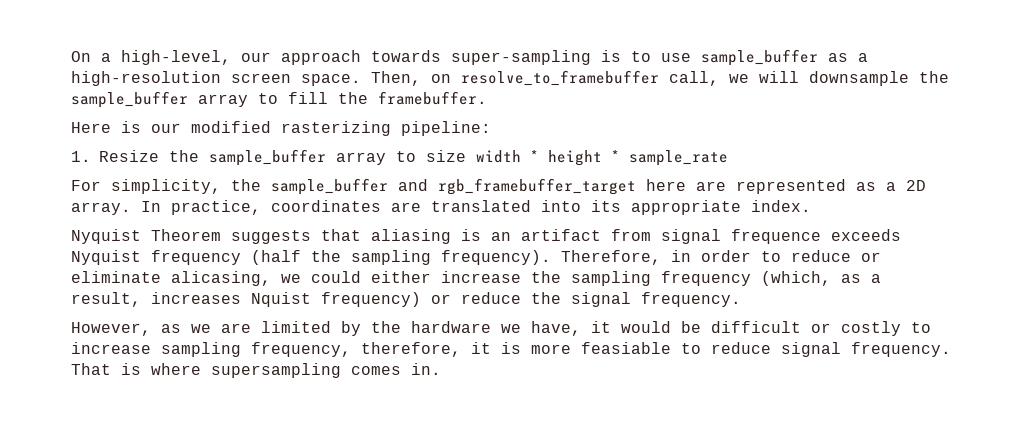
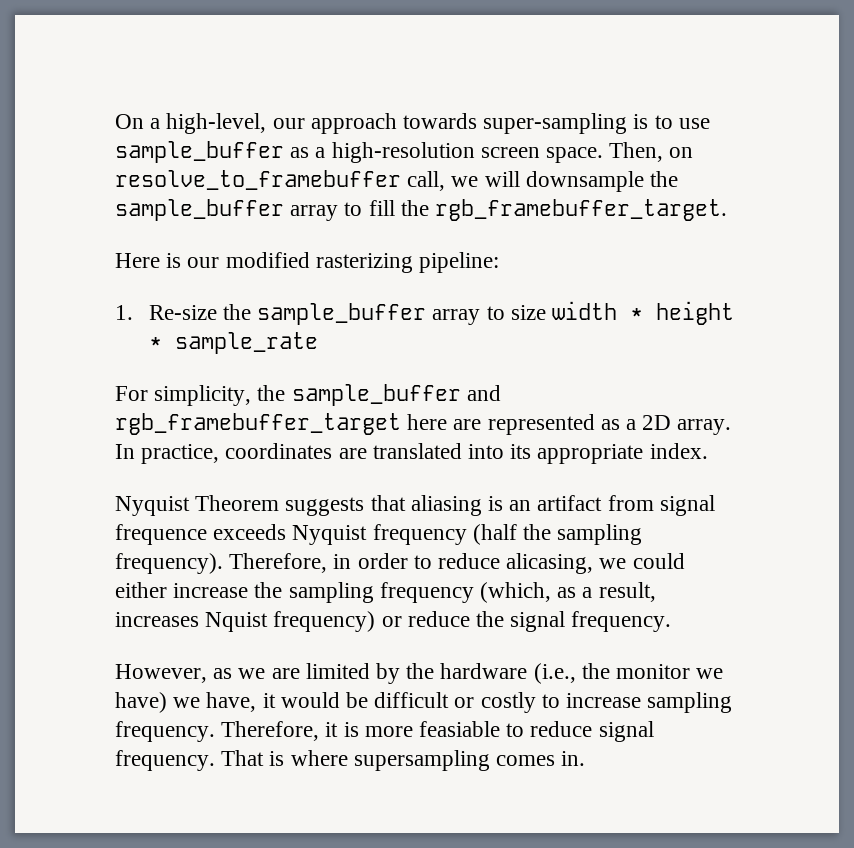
- Then, on resolve_to_framebuffer call, we will downsample the sample_buffer array to fill the framebuffer.
+ Then, on resolve_to_framebuffer call, we will downsample the sample_buffer array to fill the rgb_framebuffer_target.
- 1. Resize the sample_buffer array to size width * height * sample_rate
+ 1. Re-size the sample_buffer array to size width * height * sample_rate
- Therefore, in order to reduce or eliminate alicasing, we could either increase the sampling frequency (which, as a result, increases Nquist frequency) or reduce the signal frequency.
+ Therefore, in order to reduce alicasing, we could either increase the sampling frequency (which, as a result, increases Nquist frequency) or reduce the signal frequency.
- However, as we are limited by the hardware we have, it would be difficult or costly to increase sampling frequency, therefore, it is more feasiable to reduce signal frequency.
+ However, as we are limited by the hardware (i.e., the monitor we have) we have, it would be difficult or costly to increase sampling frequency. Therefore, it is more feasiable to reduce signal frequency.

